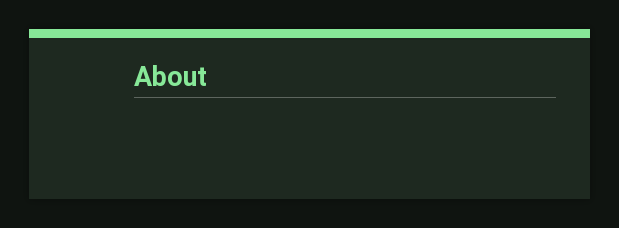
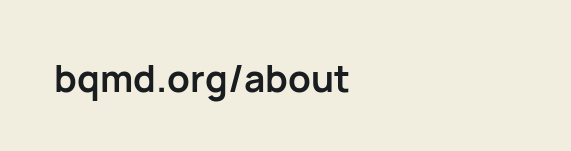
- About
+ bqmd.org/about

